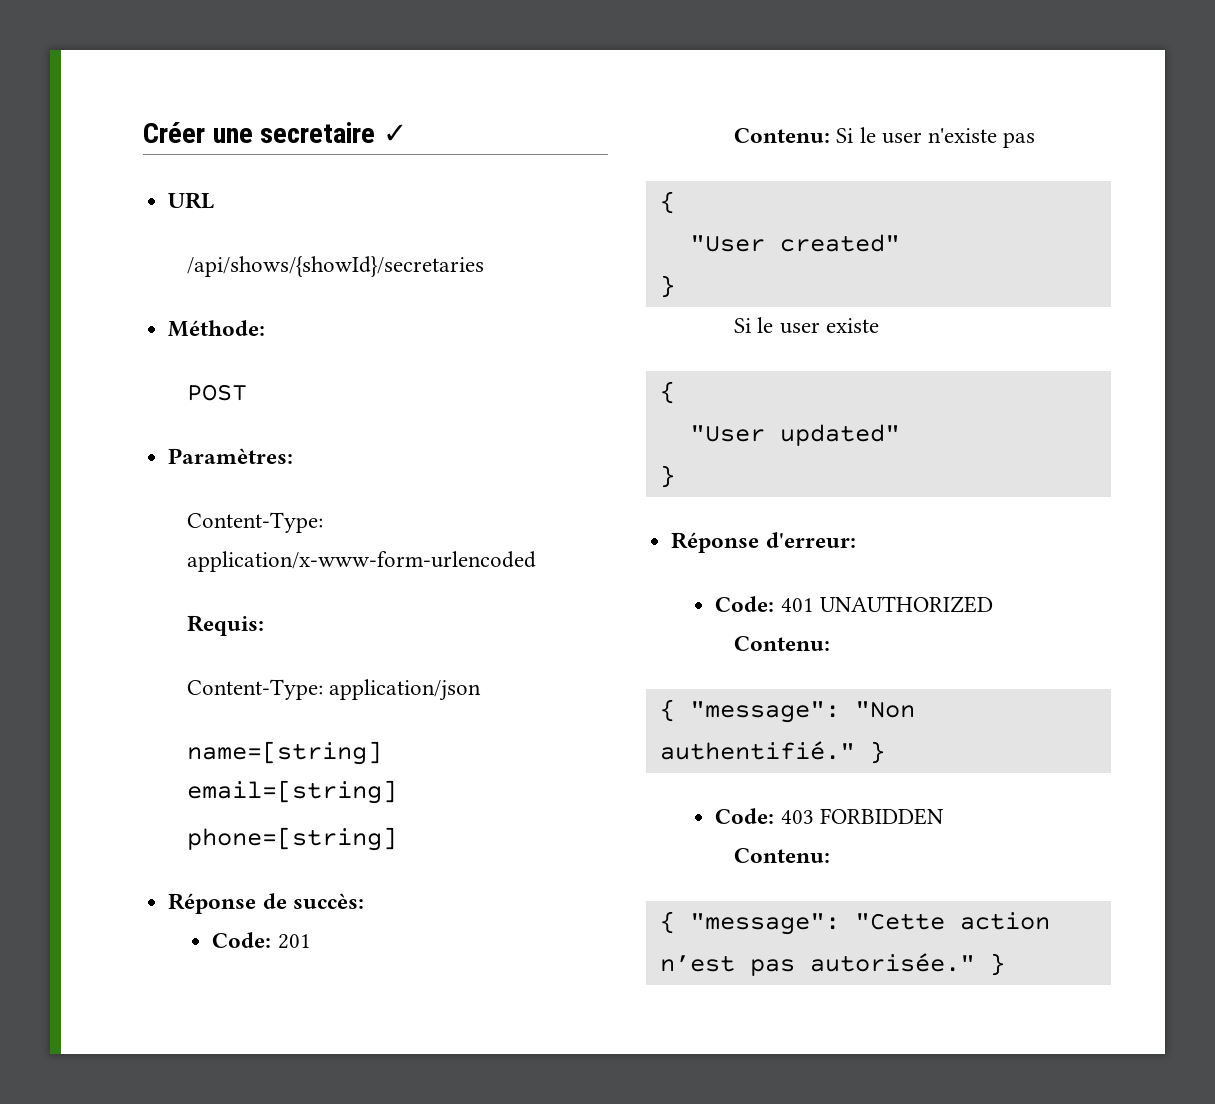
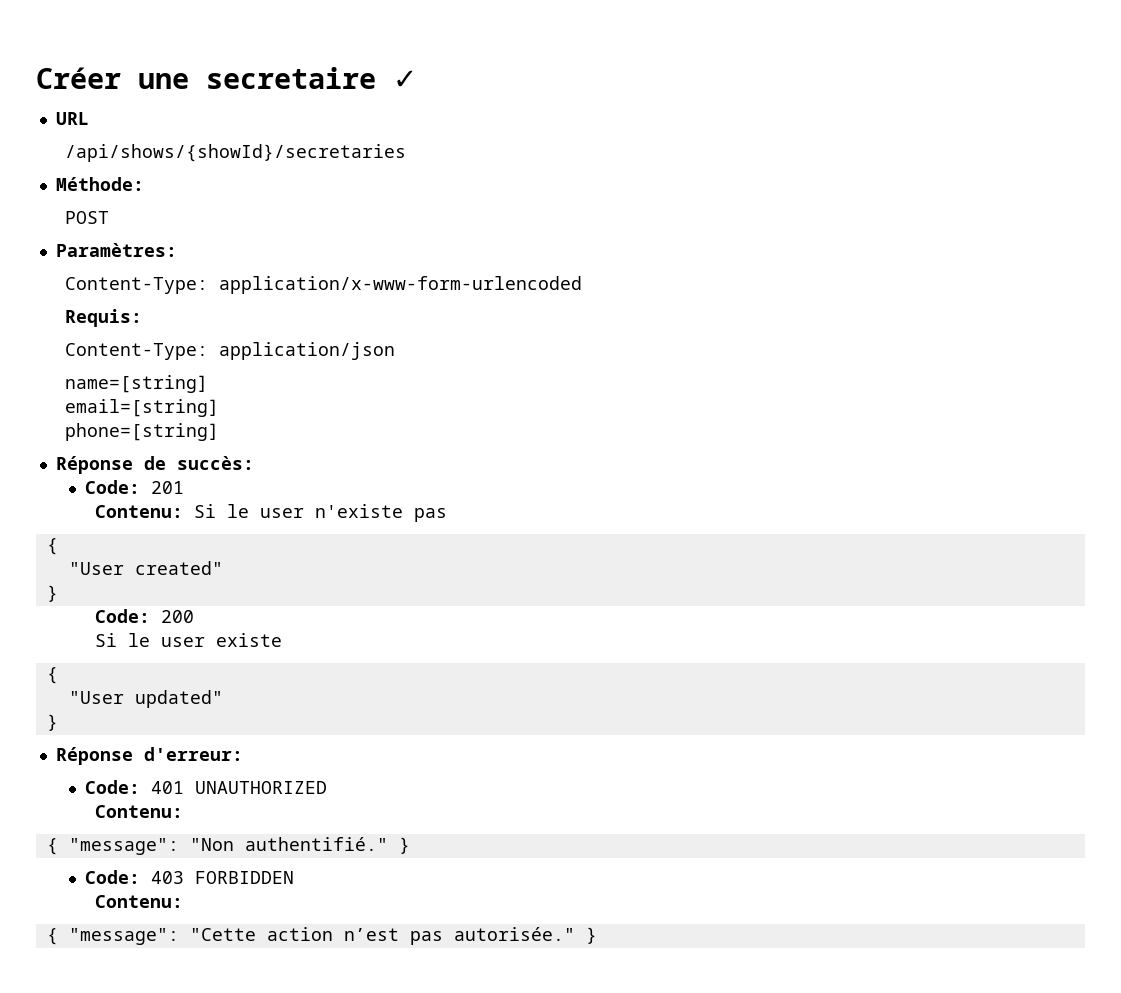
+ Code: 200

